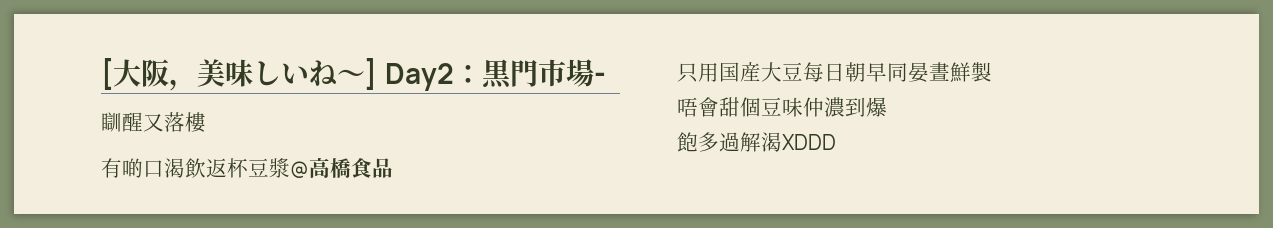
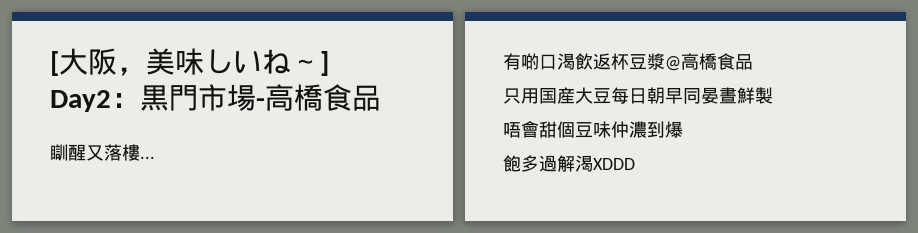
- [大阪，美味しいね～] Day2：黒門市場-
+ [大阪，美味しいね～] Day2：黒門市場-高橋食品
- 瞓醒又落樓
+ 瞓醒又落樓...

